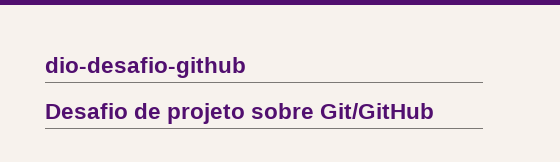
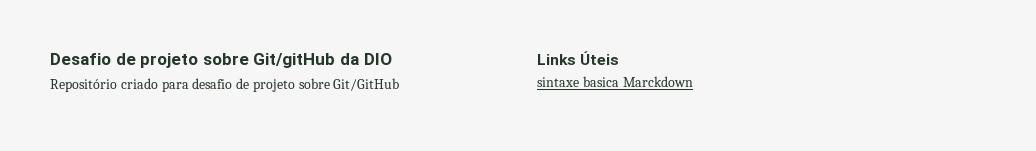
- dio-desafio-github
- Desafio de projeto sobre Git/GitHub
+ Desafio de projeto sobre Git/gitHub da DIO
+ Repositório criado para desafio de projeto sobre Git/GitHub
+ Links Úteis
+ sintaxe basica Marckdown

